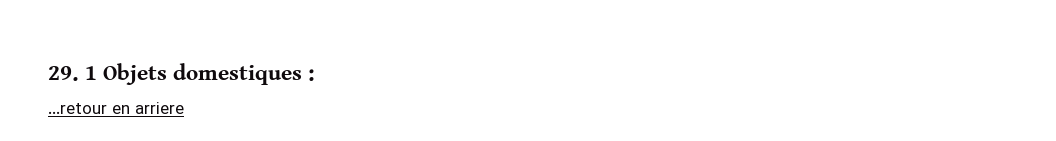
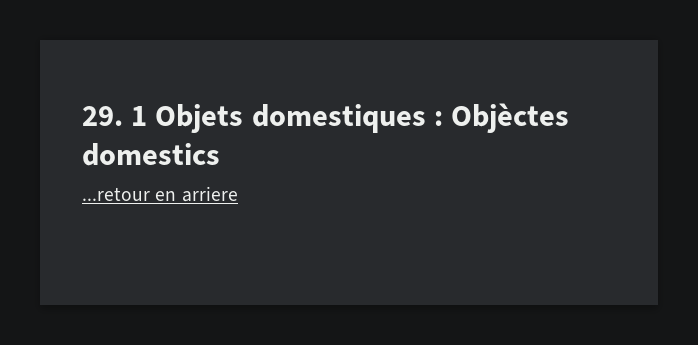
- 29. 1 Objets domestiques :
+ 29. 1 Objets domestiques : Objèctes domestics

